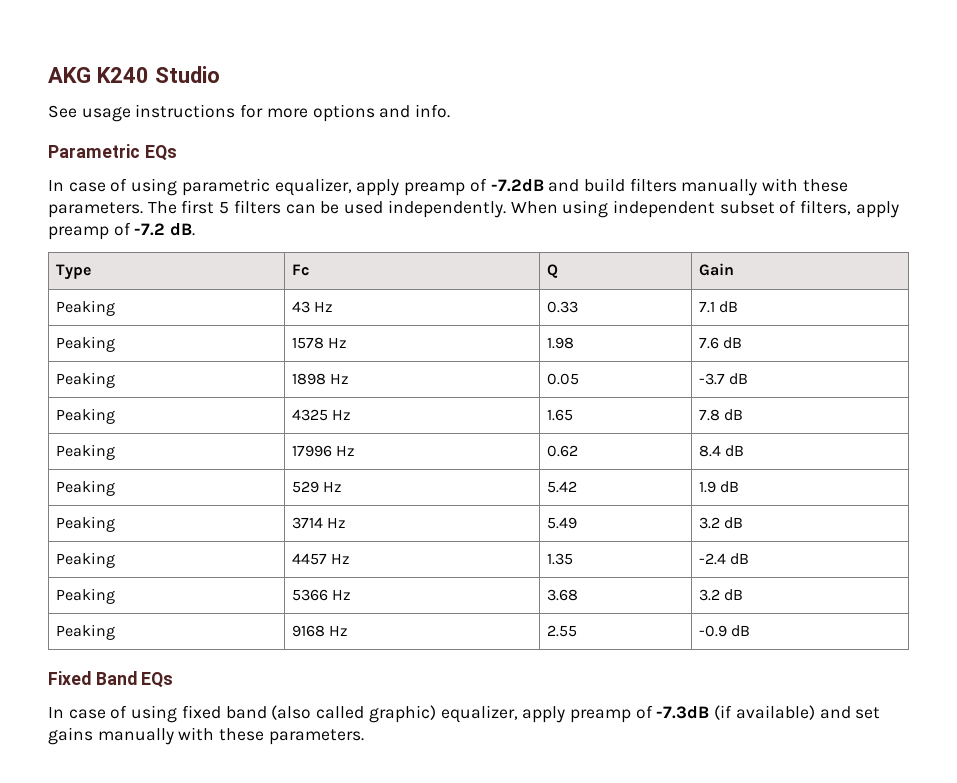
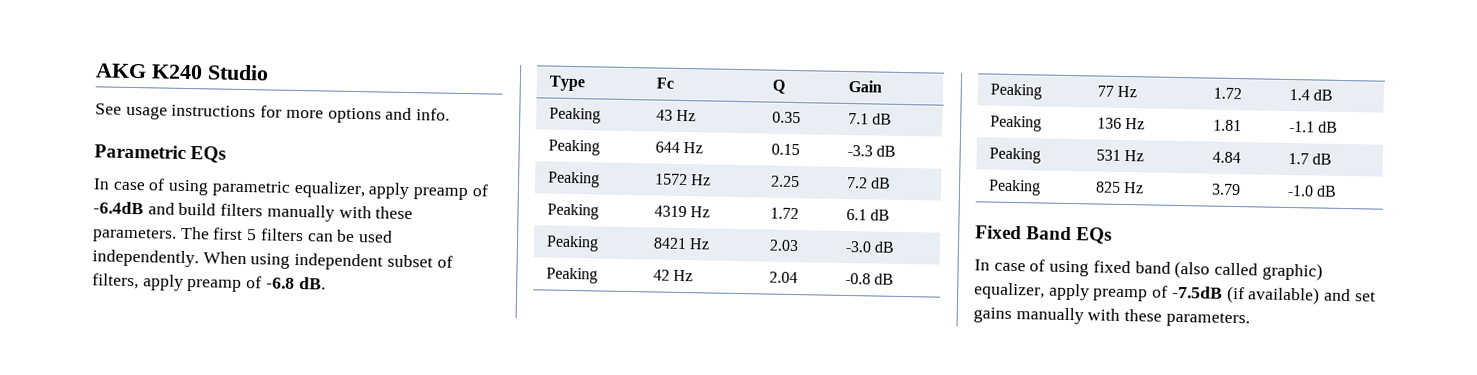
- In case of using parametric equalizer, apply preamp of -7.2dB and build filters manually with these parameters.
+ In case of using parametric equalizer, apply preamp of -6.4dB and build filters manually with these parameters.
- When using independent subset of filters, apply preamp of -7.2 dB.
+ When using independent subset of filters, apply preamp of -6.8 dB.
- Peaking | 43 Hz | 0.33 | 7.1 dB
+ Peaking | 43 Hz | 0.35 | 7.1 dB
- Peaking | 1578 Hz | 1.98 | 7.6 dB
- Peaking | 1898 Hz | 0.05 | -3.7 dB
- Peaking | 4325 Hz | 1.65 | 7.8 dB
- Peaking | 17996 Hz | 0.62 | 8.4 dB
- Peaking | 529 Hz | 5.42 | 1.9 dB
- Peaking | 3714 Hz | 5.49 | 3.2 dB
- Peaking | 4457 Hz | 1.35 | -2.4 dB
- Peaking | 5366 Hz | 3.68 | 3.2 dB
- Peaking | 9168 Hz | 2.55 | -0.9 dB
+ Peaking | 644 Hz | 0.15 | -3.3 dB
+ Peaking | 1572 Hz | 2.25 | 7.2 dB
+ Peaking | 4319 Hz | 1.72 | 6.1 dB
+ Peaking | 8421 Hz | 2.03 | -3.0 dB
+ Peaking | 42 Hz | 2.04 | -0.8 dB
+ Peaking | 77 Hz | 1.72 | 1.4 dB
+ Peaking | 136 Hz | 1.81 | -1.1 dB
+ Peaking | 531 Hz | 4.84 | 1.7 dB
+ Peaking | 825 Hz | 3.79 | -1.0 dB
- In case of using fixed band (also called graphic) equalizer, apply preamp of -7.3dB (if available) and set gains manually with these parameters.
+ In case of using fixed band (also called graphic) equalizer, apply preamp of -7.5dB (if available) and set gains manually with these parameters.

